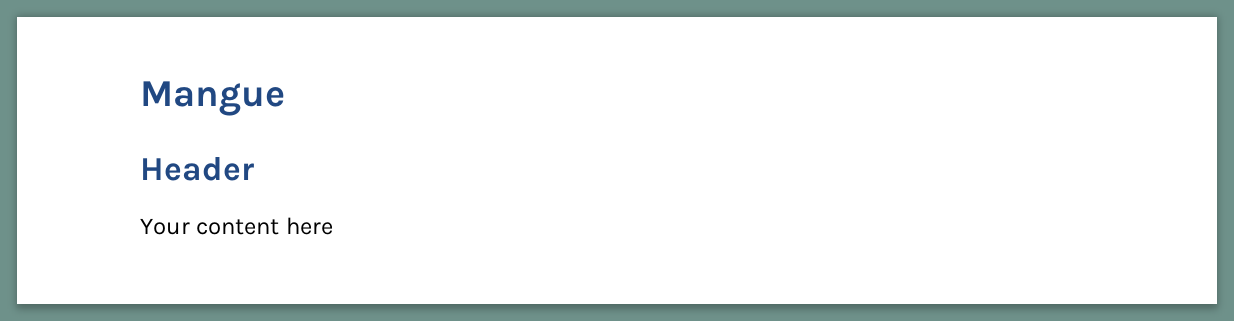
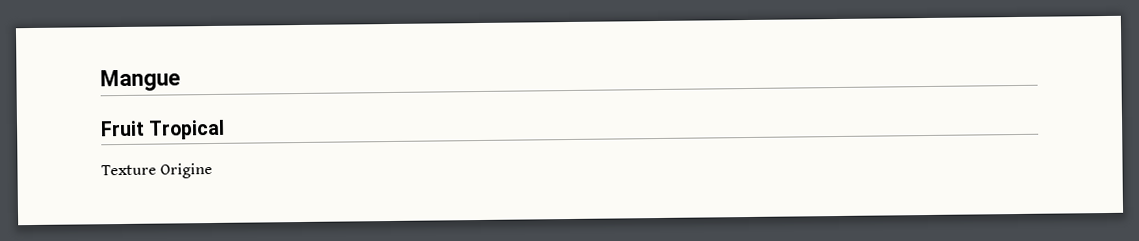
- Header
- Your content here
+ Fruit Tropical
+ Texture Origine

